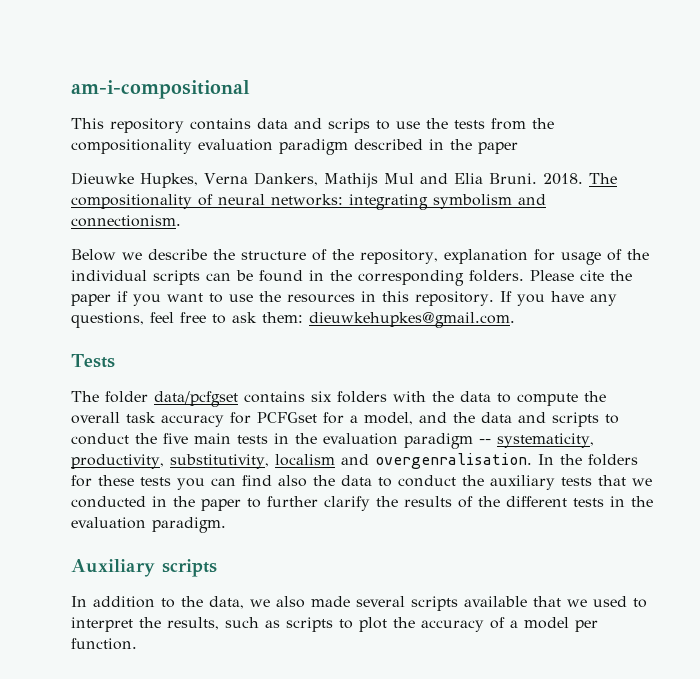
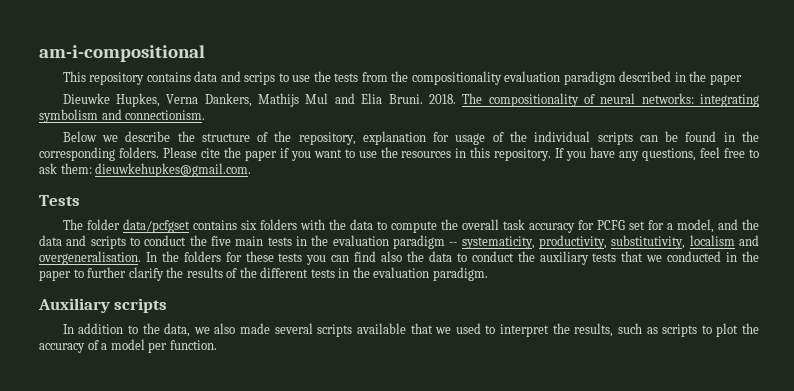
- The folder data/pcfgset contains six folders with the data to compute the overall task accuracy for PCFGset for a model, and the data and scripts to conduct the five main tests in the evaluation paradigm -- systematicity, productivity, substitutivity, localism and overgenralisation.
+ The folder data/pcfgset contains six folders with the data to compute the overall task accuracy for PCFG set for a model, and the data and scripts to conduct the five main tests in the evaluation paradigm -- systematicity, productivity, substitutivity, localism and overgeneralisation.

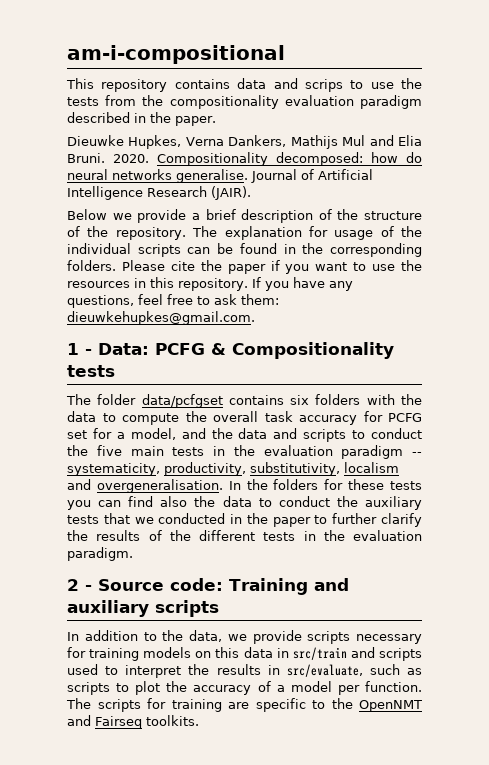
- This repository contains data and scrips to use the tests from the compositionality evaluation paradigm described in the paper
+ This repository contains data and scrips to use the tests from the compositionality evaluation paradigm described in the paper.
- 2018. The compositionality of neural networks: integrating symbolism and connectionism.
- Below we describe the structure of the repository, explanation for usage of the individual scripts can be found in the corresponding folders.
+ 2020. Compositionality decomposed: how do neural networks generalise. Journal of Artificial Intelligence Research (JAIR).
+ Below we provide a brief description of the structure of the repository. The explanation for usage of the individual scripts can be found in the corresponding folders.
- Tests
+ 1 - Data: PCFG & Compositionality tests
- Auxiliary scripts
+ 2 - Source code: Training and auxiliary scripts
- In addition to the data, we also made several scripts available that we used to interpret the results, such as scripts to plot the accuracy of a model per function.
+ In addition to the data, we provide scripts necessary for training models on this data in src/train and scripts used to interpret the results in src/evaluate, such as scripts to plot the accuracy of a model per function.
+ The scripts for training are specific to the OpenNMT and Fairseq toolkits.

